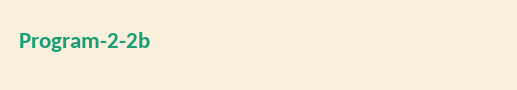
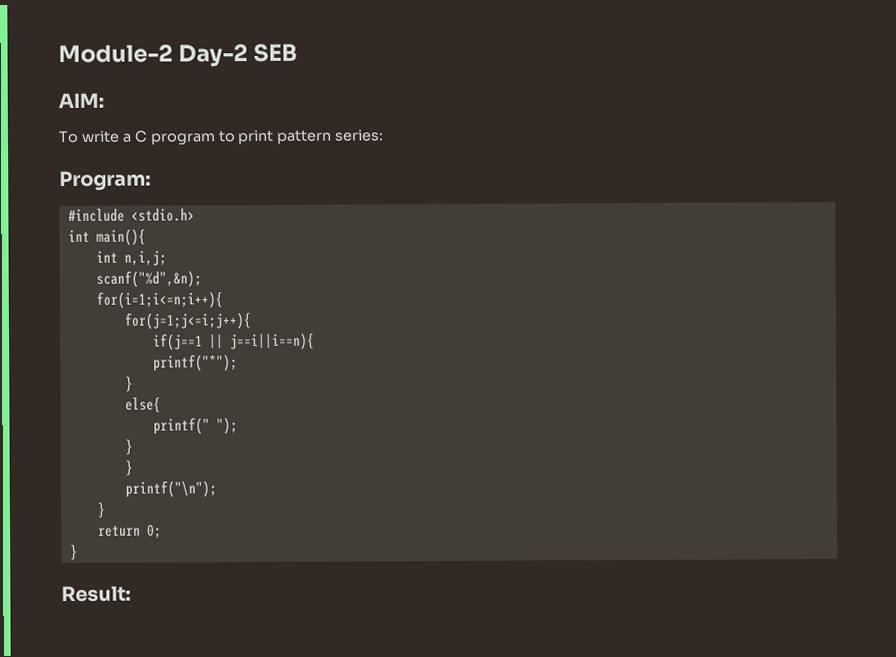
- Program-2-2b
+ Module-2 Day-2 SEB
+ AIM:
+ To write a C program to print pattern series:
+ Program:
+ #include <stdio.h>
+ int main(){
+ int n,i,j;
+ scanf("%d",&n);
+ for(i=1;i<=n;i++){
+ for(j=1;j<=i;j++){
+ if(j==1 || j==i||i==n){
+ printf("*");
+ }
+ else{
+ printf(" ");
+ }
+ }
+ printf("\n");
+ }
+ return 0;
+ }
+ Result:

